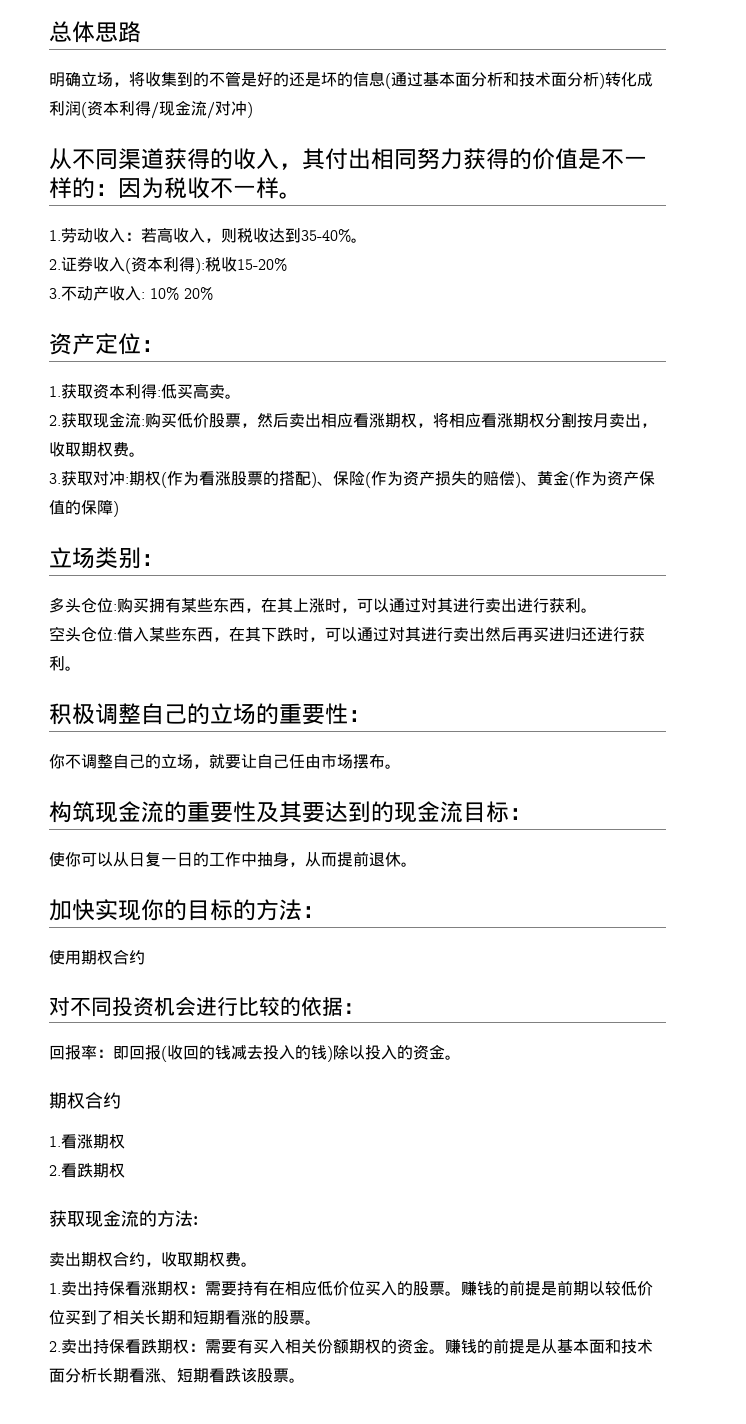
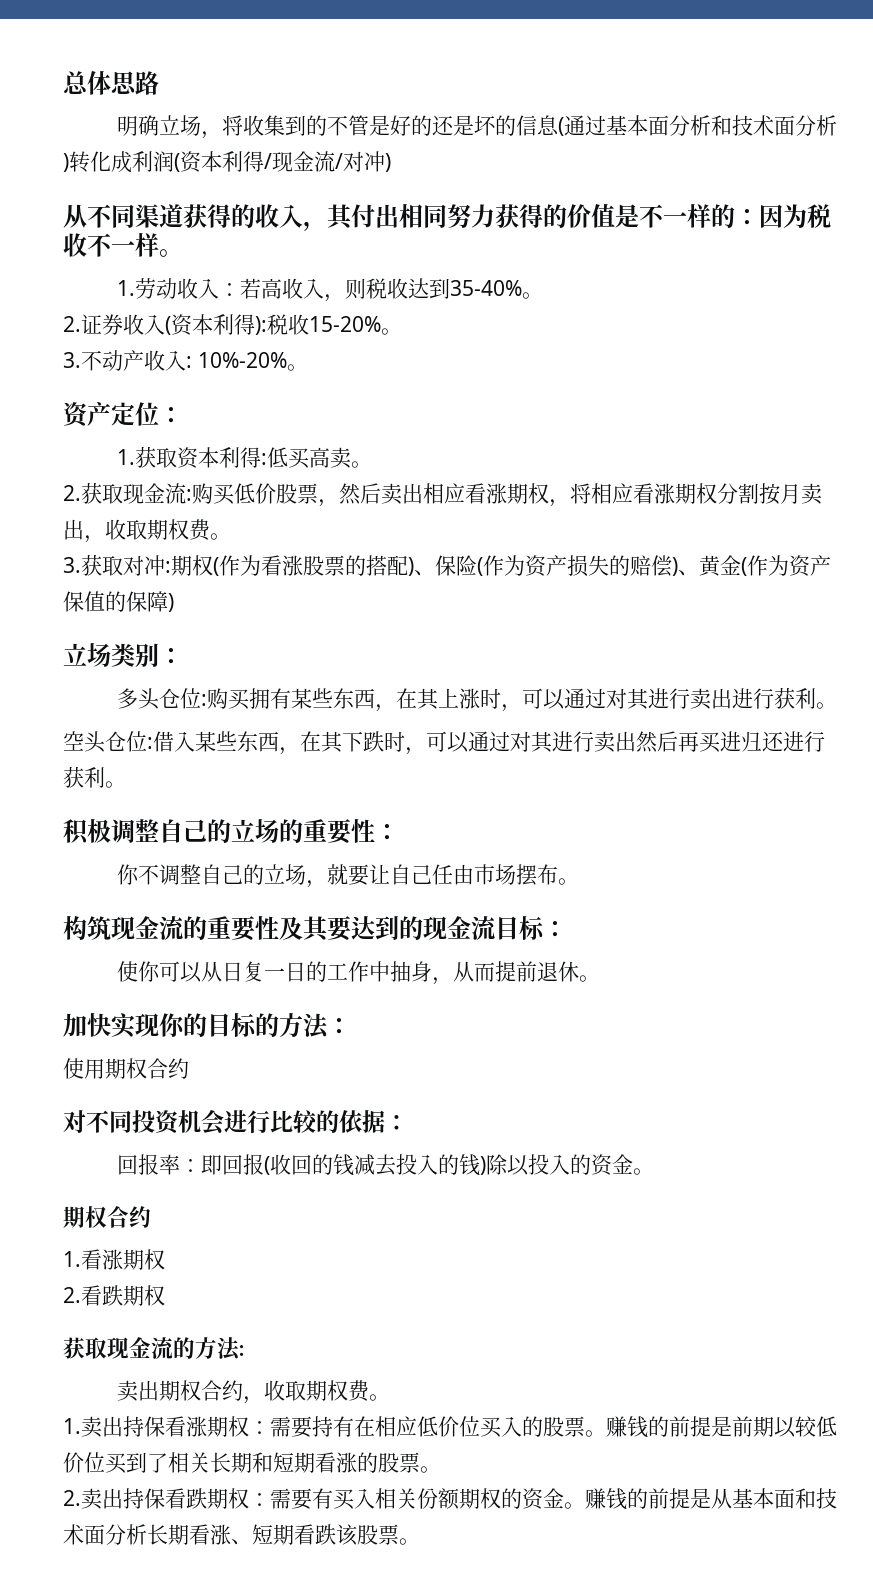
- 2.证券收入(资本利得):税收15-20%
+ 2.证券收入(资本利得):税收15-20%。
- 3.不动产收入: 10% 20%
+ 3.不动产收入: 10%-20%。

